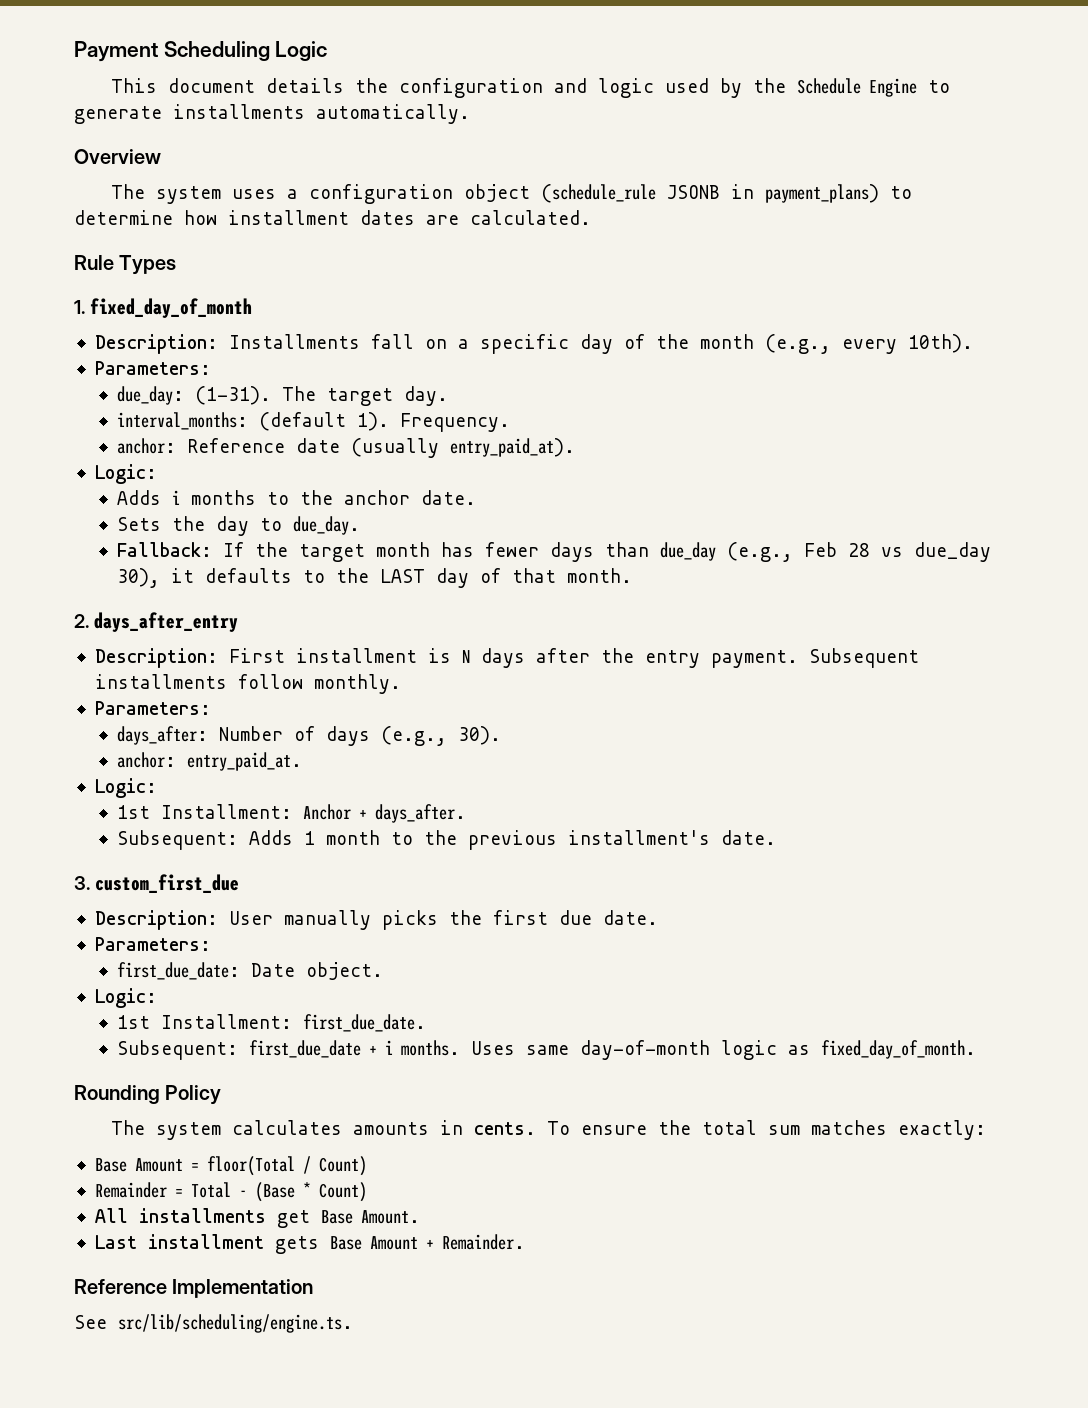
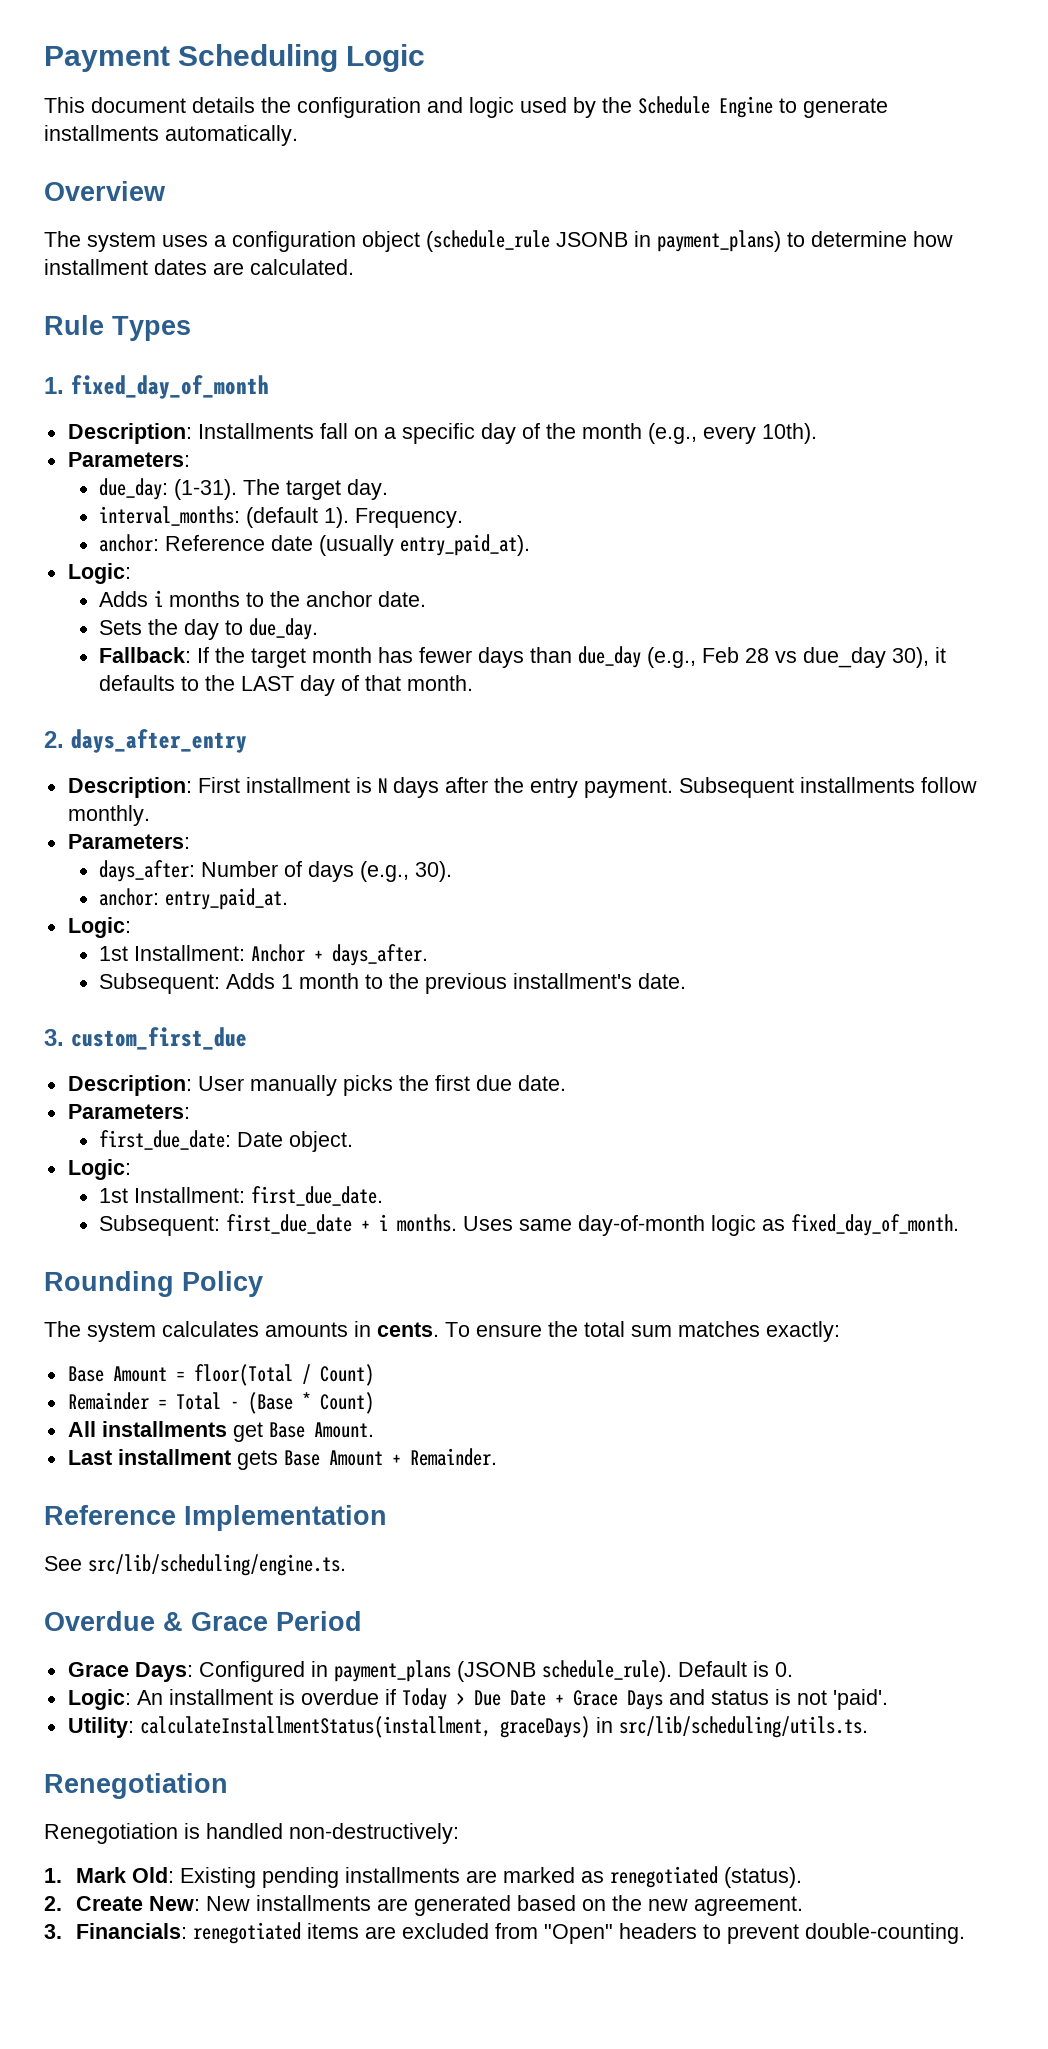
+ Overdue & Grace Period
+ Grace Days: Configured in payment_plans (JSONB schedule_rule). Default is 0.
+ Logic: An installment is overdue if Today > Due Date + Grace Days and status is not 'paid'.
+ Utility: calculateInstallmentStatus(installment, graceDays) in src/lib/scheduling/utils.ts.
+ Renegotiation
+ Renegotiation is handled non-destructively:
+ 1. Mark Old: Existing pending installments are marked as renegotiated (status).
+ 2. Create New: New installments are generated based on the new agreement.
+ 3. Financials: renegotiated items are excluded from "Open" headers to prevent double-counting.

